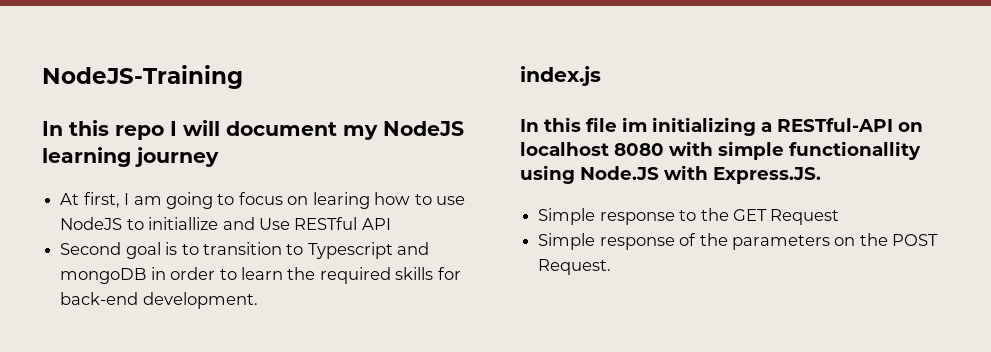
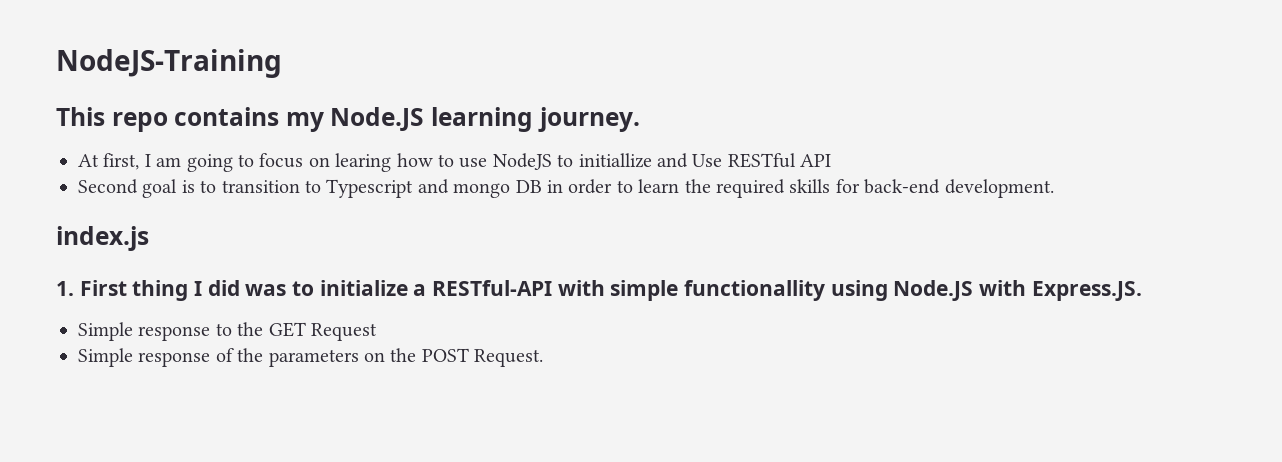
- In this repo I will document my NodeJS learning journey
+ This repo contains my Node.JS learning journey.
- Second goal is to transition to Typescript and mongoDB in order to learn the required skills for back-end development.
+ Second goal is to transition to Typescript and mongo DB in order to learn the required skills for back-end development.
- In this file im initializing a RESTful-API on localhost 8080 with simple functionallity using Node.JS with Express.JS.
+ 1. First thing I did was to initialize a RESTful-API with simple functionallity using Node.JS with Express.JS.

